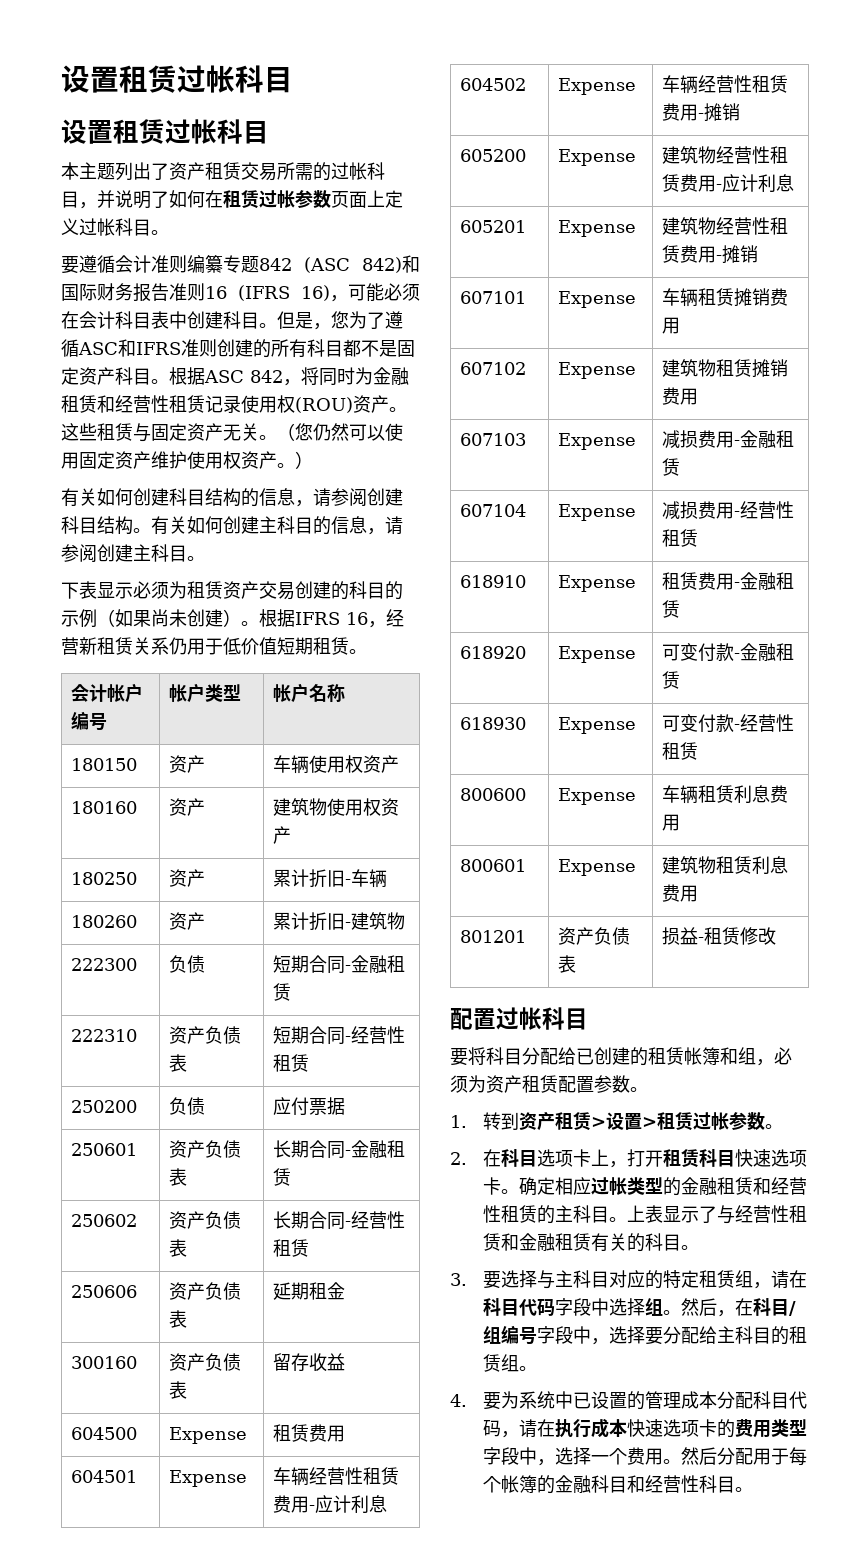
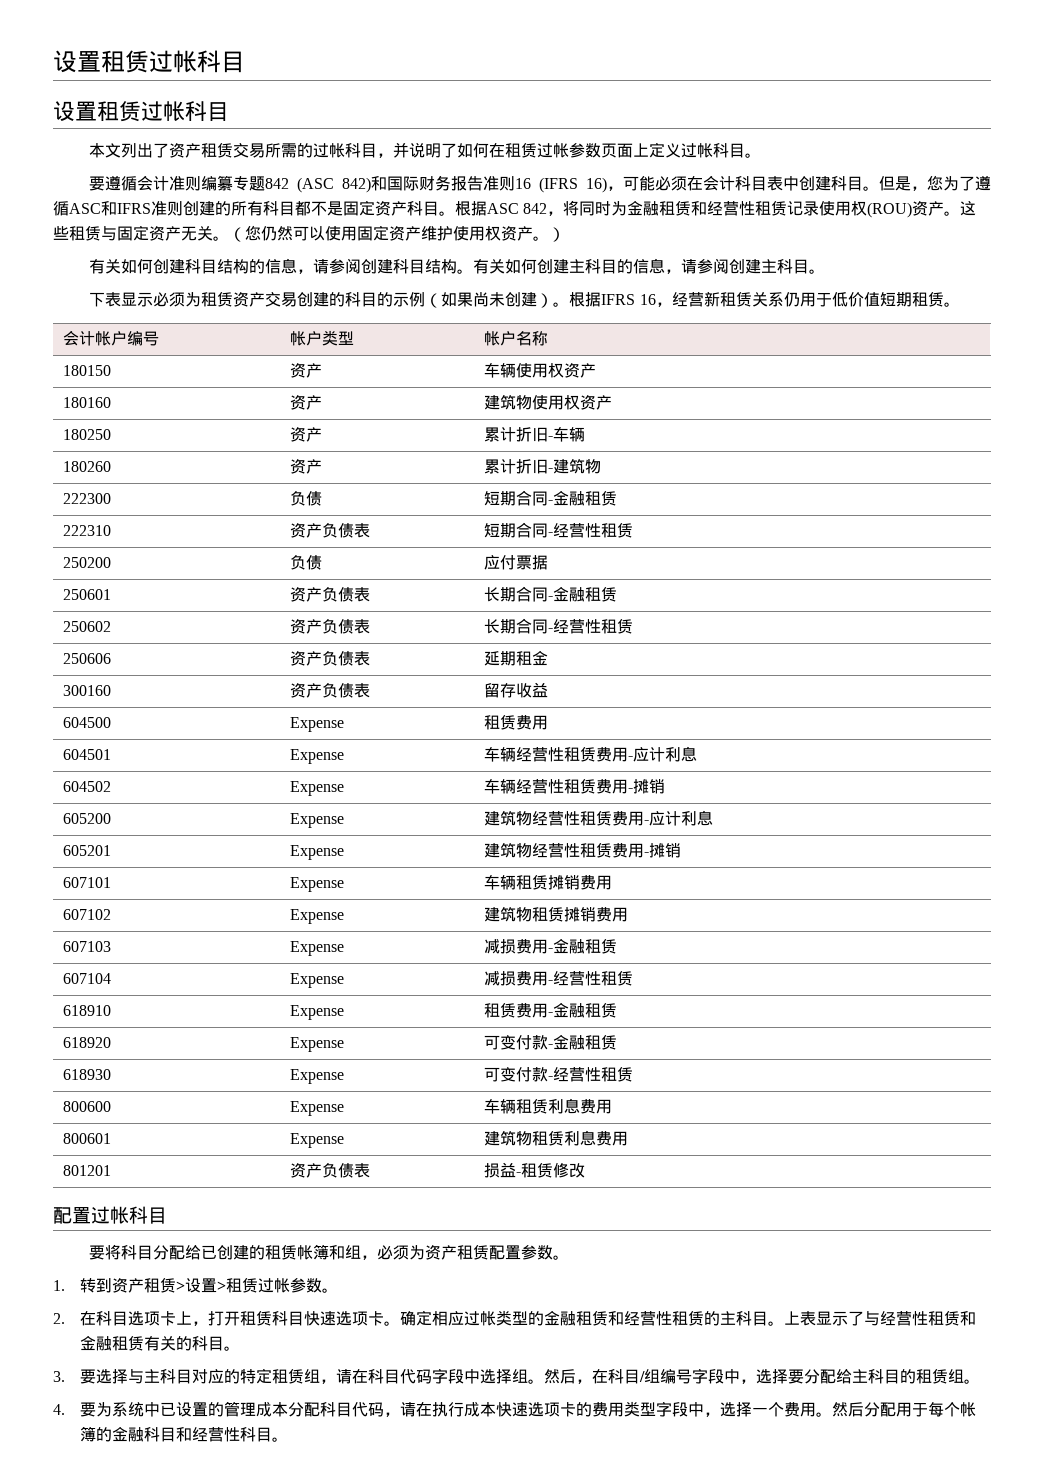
- 本主题列出了资产租赁交易所需的过帐科目，并说明了如何在租赁过帐参数页面上定义过帐科目。
+ 本文列出了资产租赁交易所需的过帐科目，并说明了如何在租赁过帐参数页面上定义过帐科目。

